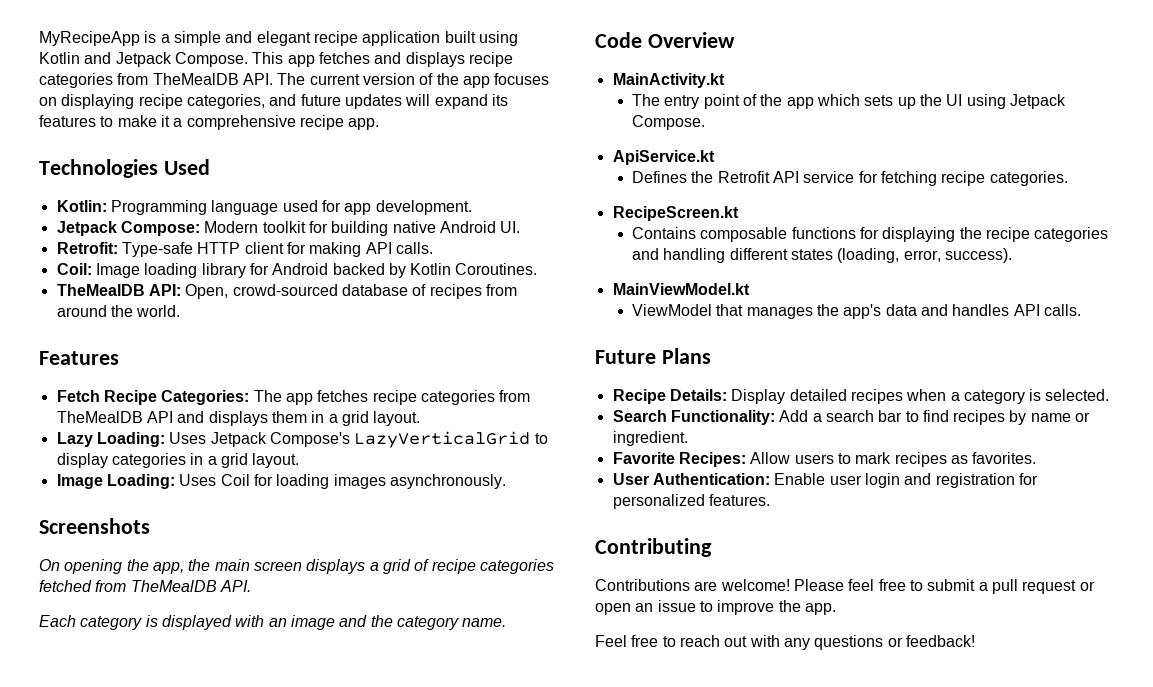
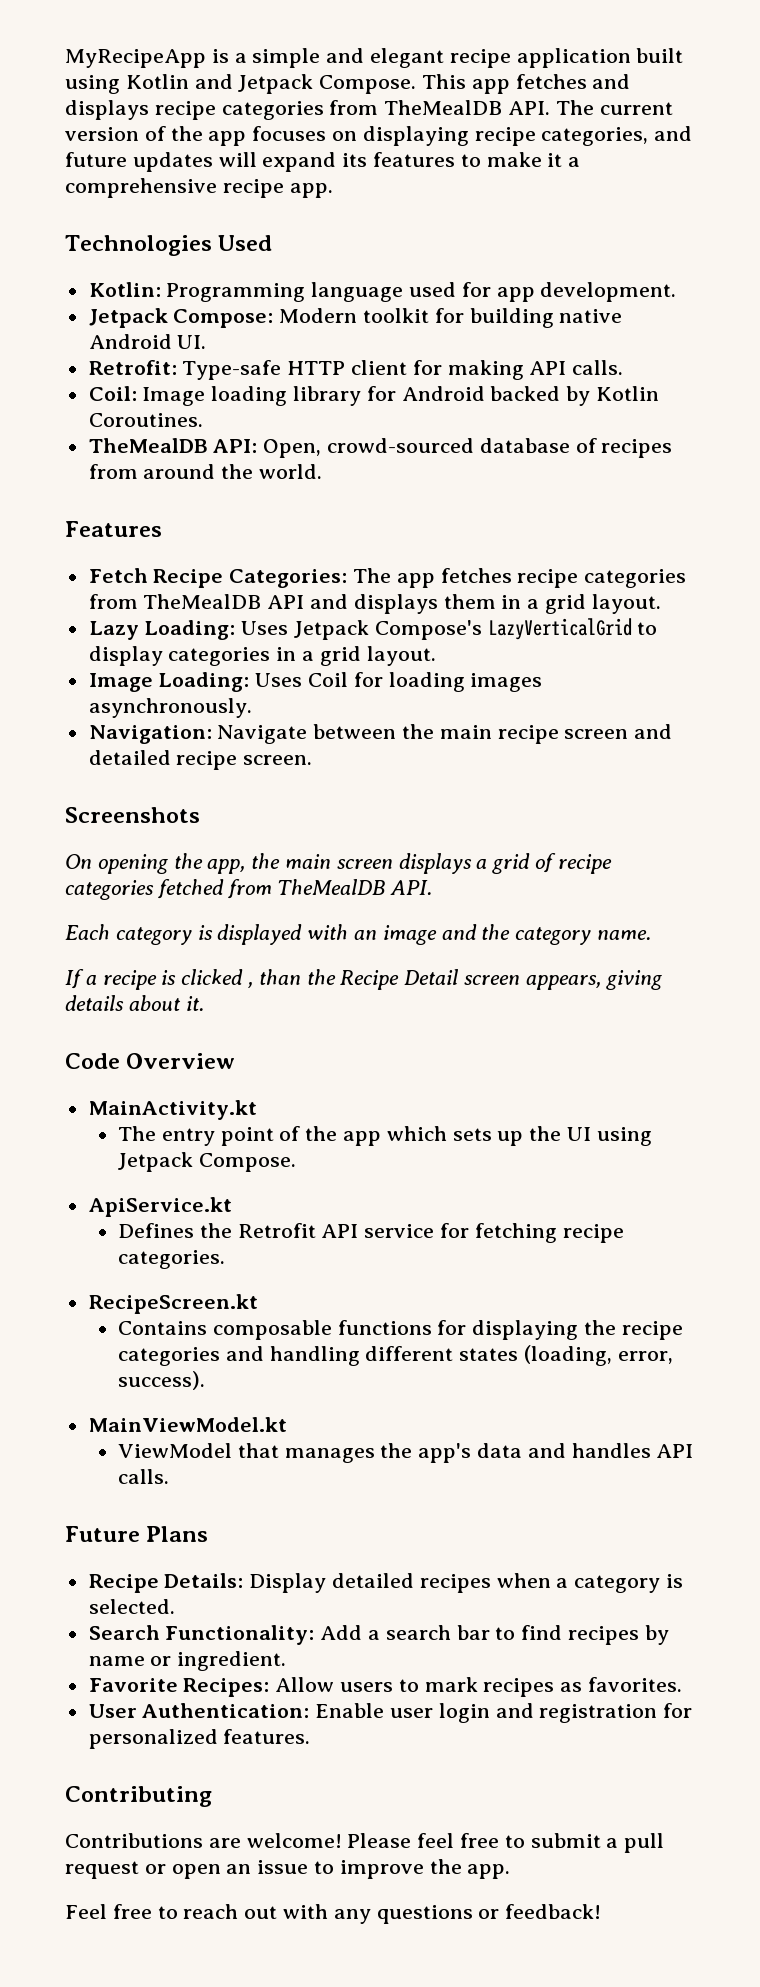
+ Navigation: Navigate between the main recipe screen and detailed recipe screen.
+ If a recipe is clicked , than the Recipe Detail screen appears, giving details about it.

